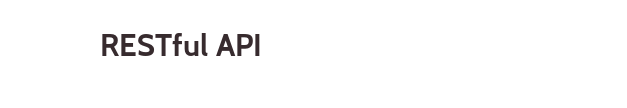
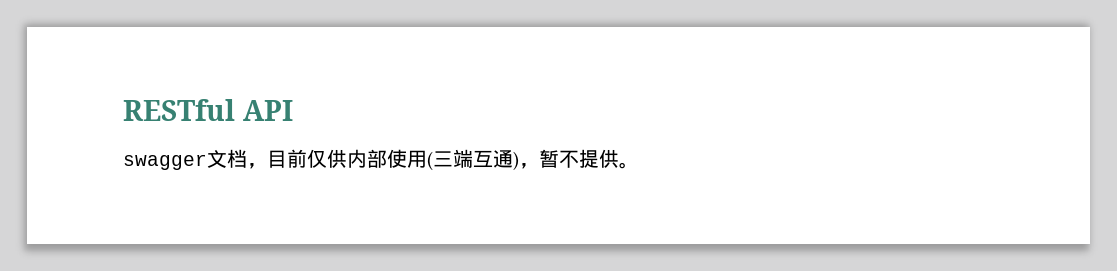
+ swagger文档，目前仅供内部使用(三端互通)，暂不提供。

